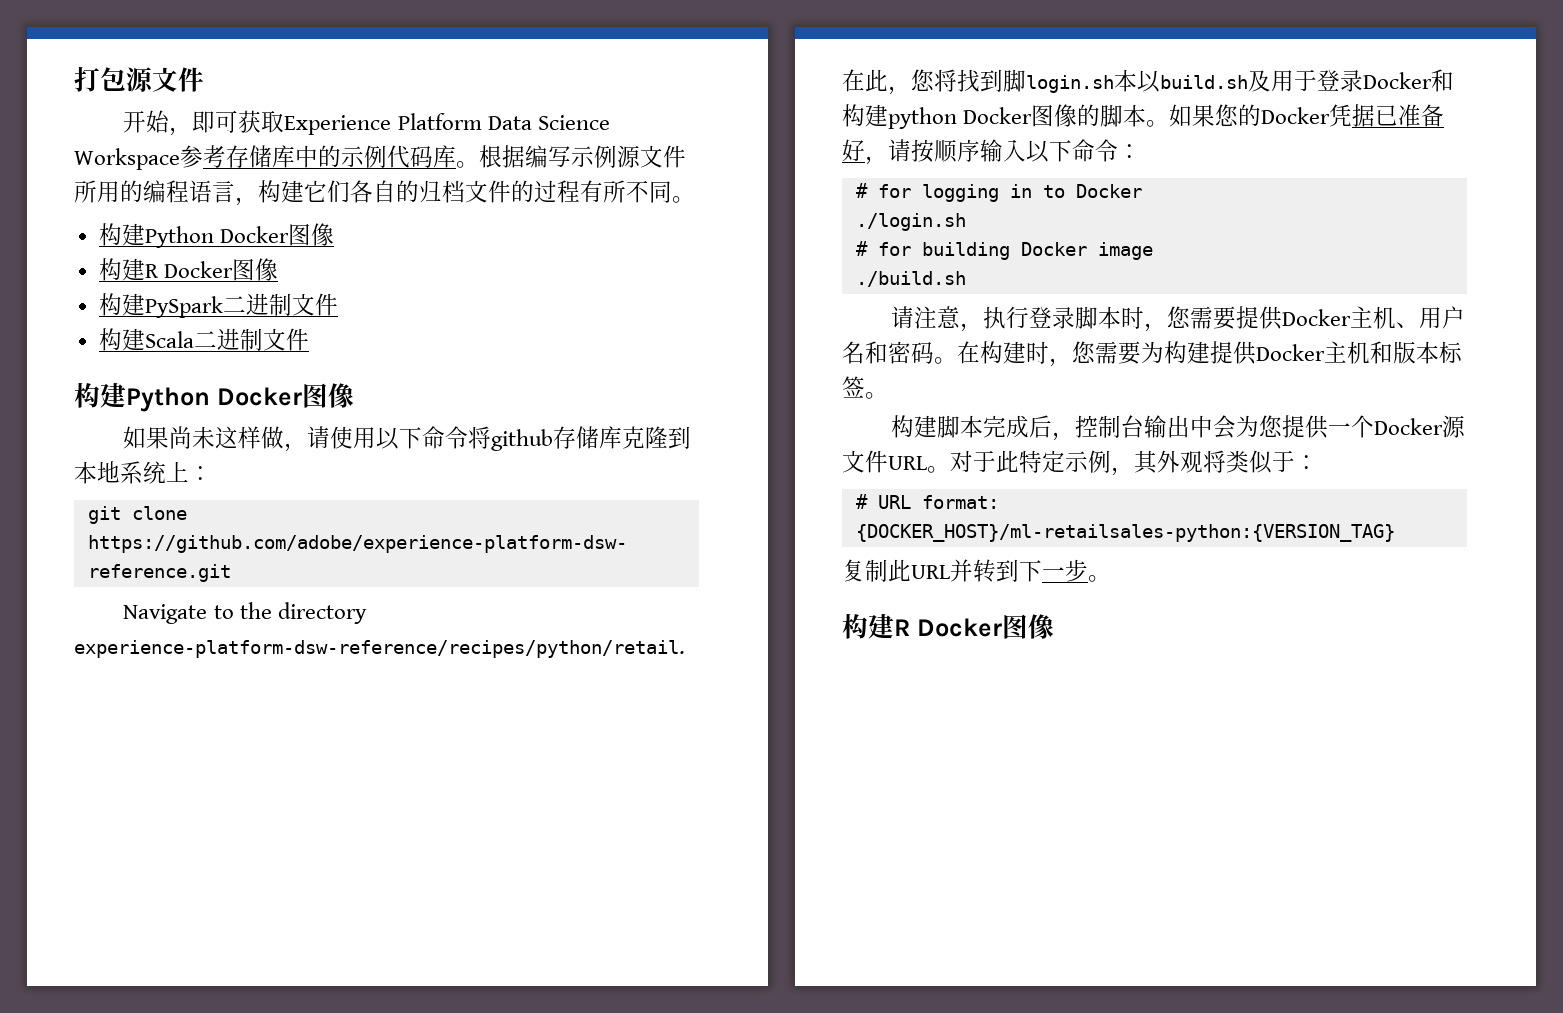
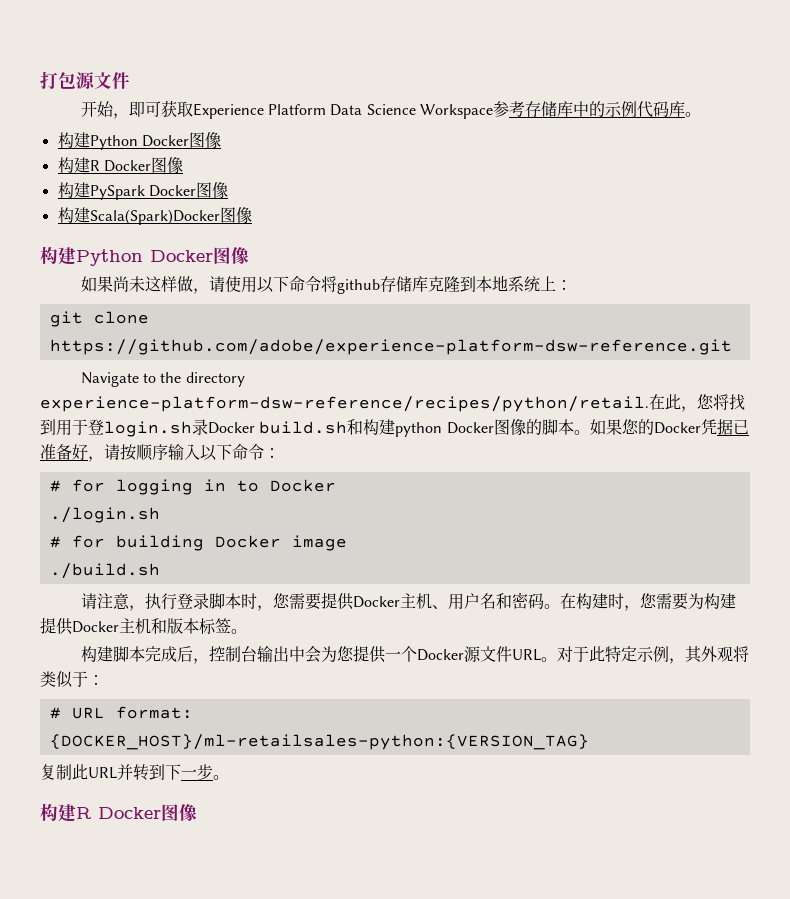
- 根据编写示例源文件所用的编程语言，构建它们各自的归档文件的过程有所不同。
- 构建PySpark二进制文件
- 构建Scala二进制文件
+ 构建PySpark Docker图像
+ 构建Scala(Spark)Docker图像
- 在此，您将找到脚login.sh本以build.sh及用于登录Docker和构建python Docker图像的脚本。
+ 在此，您将找到用于登login.sh录Docker build.sh和构建python Docker图像的脚本。

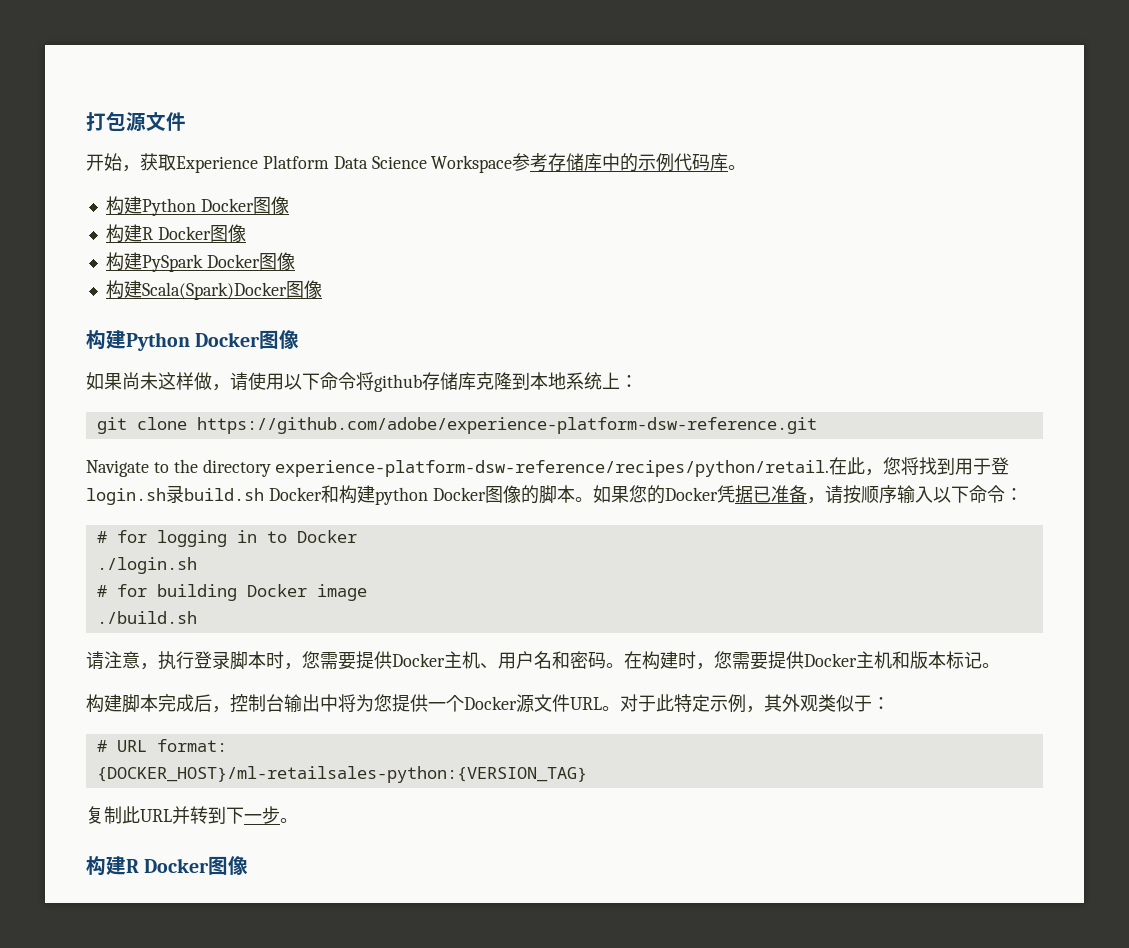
- 开始，即可获取Experience Platform Data Science Workspace参考存储库中的示例代码库。
+ 开始，获取Experience Platform Data Science Workspace参考存储库中的示例代码库。
- 在此，您将找到用于登login.sh录Docker build.sh和构建python Docker图像的脚本。
+ 在此，您将找到用于登login.sh录build.sh Docker和构建python Docker图像的脚本。
- 如果您的Docker凭据已准备好，请按顺序输入以下命令：
+ 如果您的Docker凭据已准备，请按顺序输入以下命令：
- 在构建时，您需要为构建提供Docker主机和版本标签。
+ 在构建时，您需要提供Docker主机和版本标记。
- 构建脚本完成后，控制台输出中会为您提供一个Docker源文件URL。
+ 构建脚本完成后，控制台输出中将为您提供一个Docker源文件URL。
- 对于此特定示例，其外观将类似于：
+ 对于此特定示例，其外观类似于：

